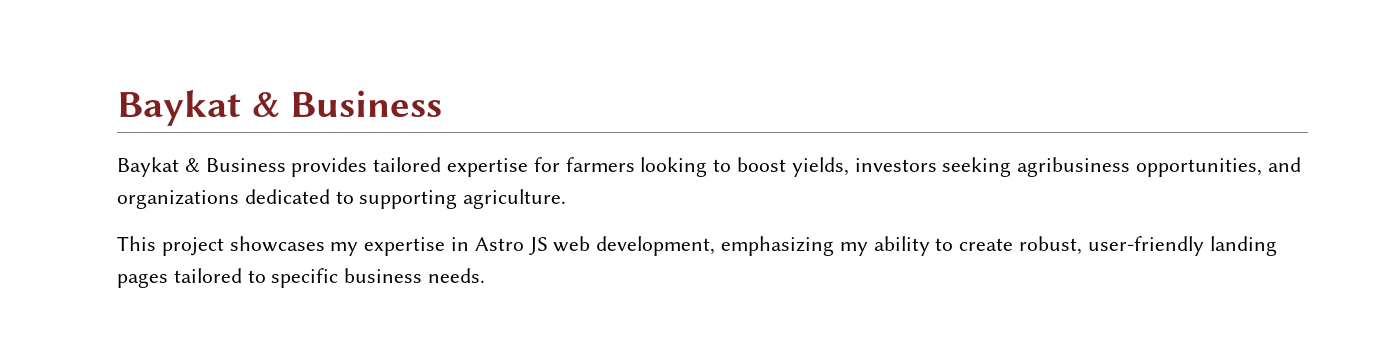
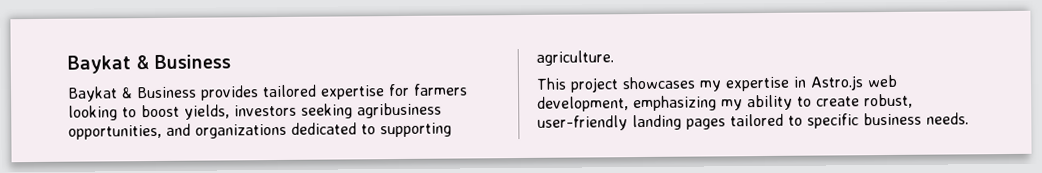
- This project showcases my expertise in Astro JS web development, emphasizing my ability to create robust, user-friendly landing pages tailored to specific business needs.
+ This project showcases my expertise in Astro.js web development, emphasizing my ability to create robust, user-friendly landing pages tailored to specific business needs.

